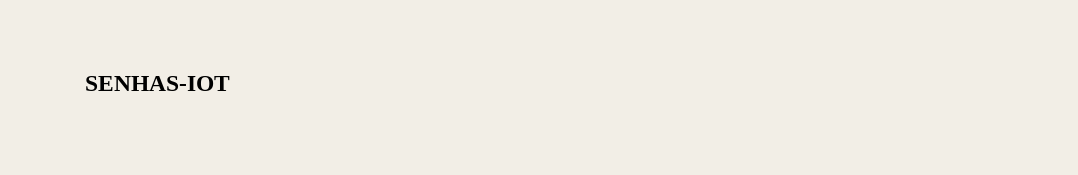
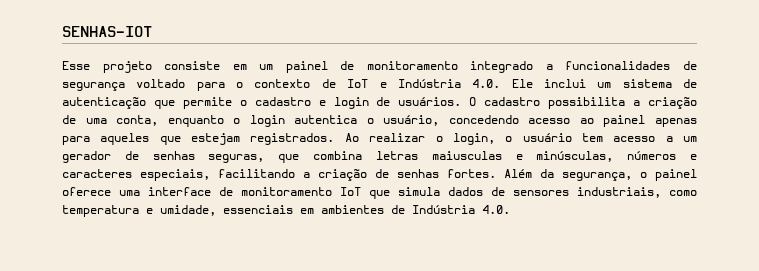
+ Esse projeto consiste em um painel de monitoramento integrado a funcionalidades de segurança voltado para o contexto de IoT e Indústria 4.0. Ele inclui um sistema de autenticação que permite o cadastro e login de usuários. O cadastro possibilita a criação de uma conta, enquanto o login autentica o usuário, concedendo acesso ao painel apenas para aqueles que estejam registrados. Ao realizar o login, o usuário tem acesso a um gerador de senhas seguras, que combina letras maiusculas e minúsculas, números e caracteres especiais, facilitando a criação de senhas fortes. Além da segurança, o painel oferece uma interface de monitoramento IoT que simula dados de sensores industriais, como temperatura e umidade, essenciais em ambientes de Indústria 4.0.

